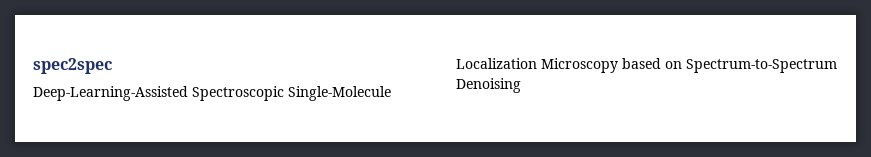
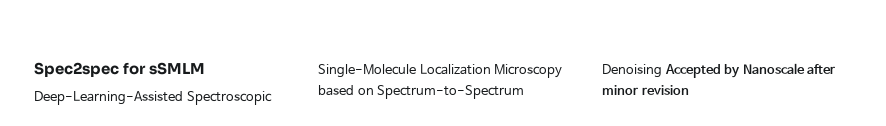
- spec2spec
+ Spec2spec for sSMLM
- Deep-Learning-Assisted Spectroscopic Single-Molecule Localization Microscopy based on Spectrum-to-Spectrum Denoising
+ Deep-Learning-Assisted Spectroscopic Single-Molecule Localization Microscopy based on Spectrum-to-Spectrum Denoising Accepted by Nanoscale after minor revision

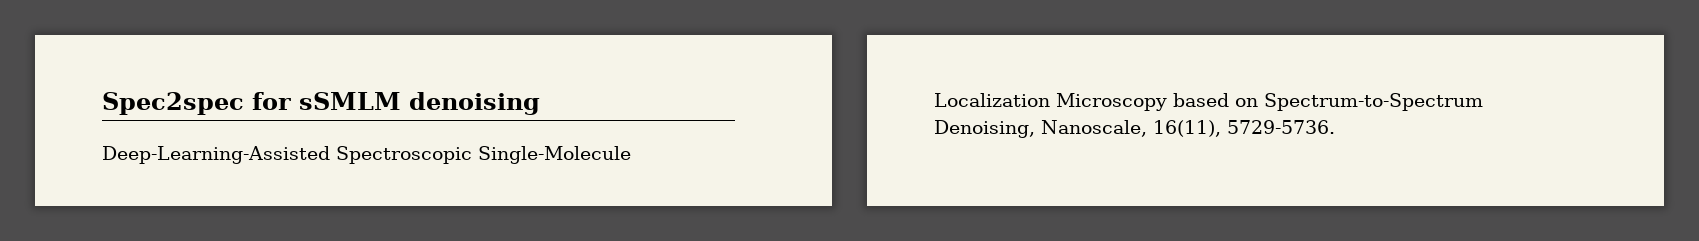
- Spec2spec for sSMLM
+ Spec2spec for sSMLM denoising
- Deep-Learning-Assisted Spectroscopic Single-Molecule Localization Microscopy based on Spectrum-to-Spectrum Denoising Accepted by Nanoscale after minor revision
+ Deep-Learning-Assisted Spectroscopic Single-Molecule Localization Microscopy based on Spectrum-to-Spectrum Denoising, Nanoscale, 16(11), 5729-5736.

